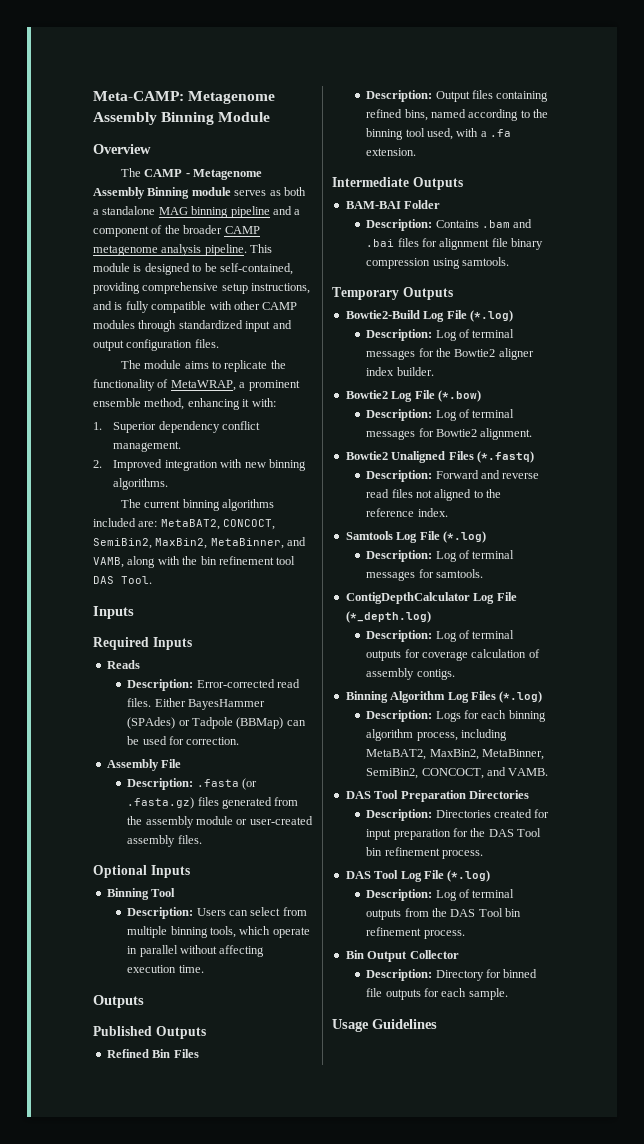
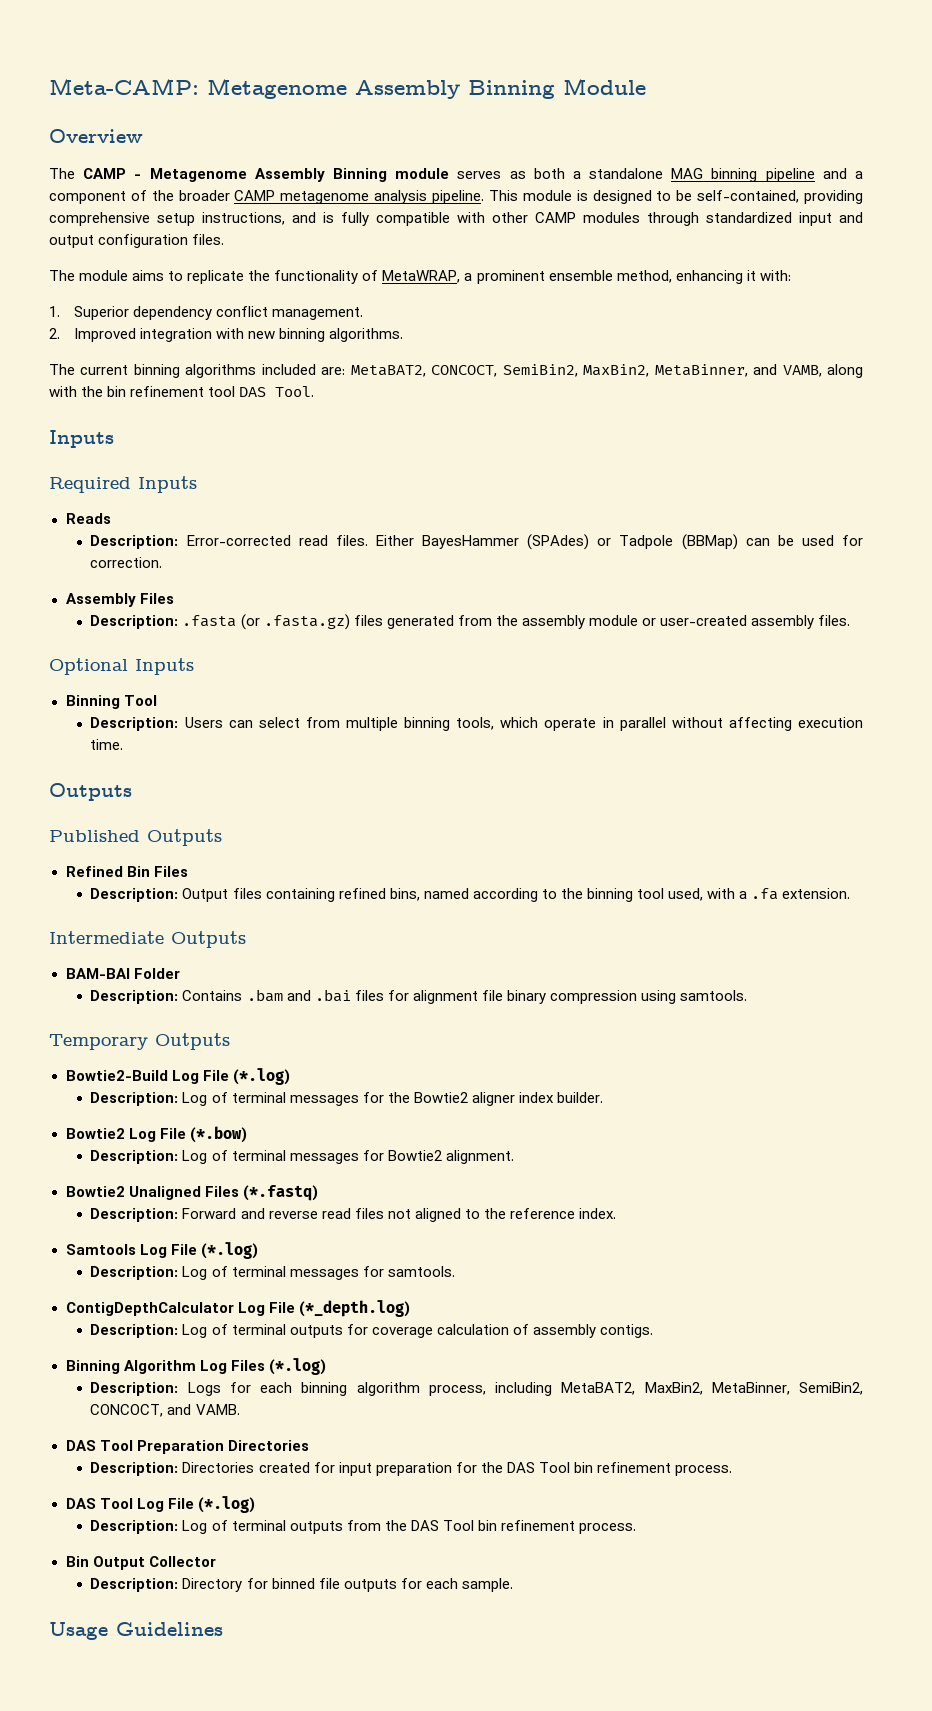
- Assembly File
+ Assembly Files

